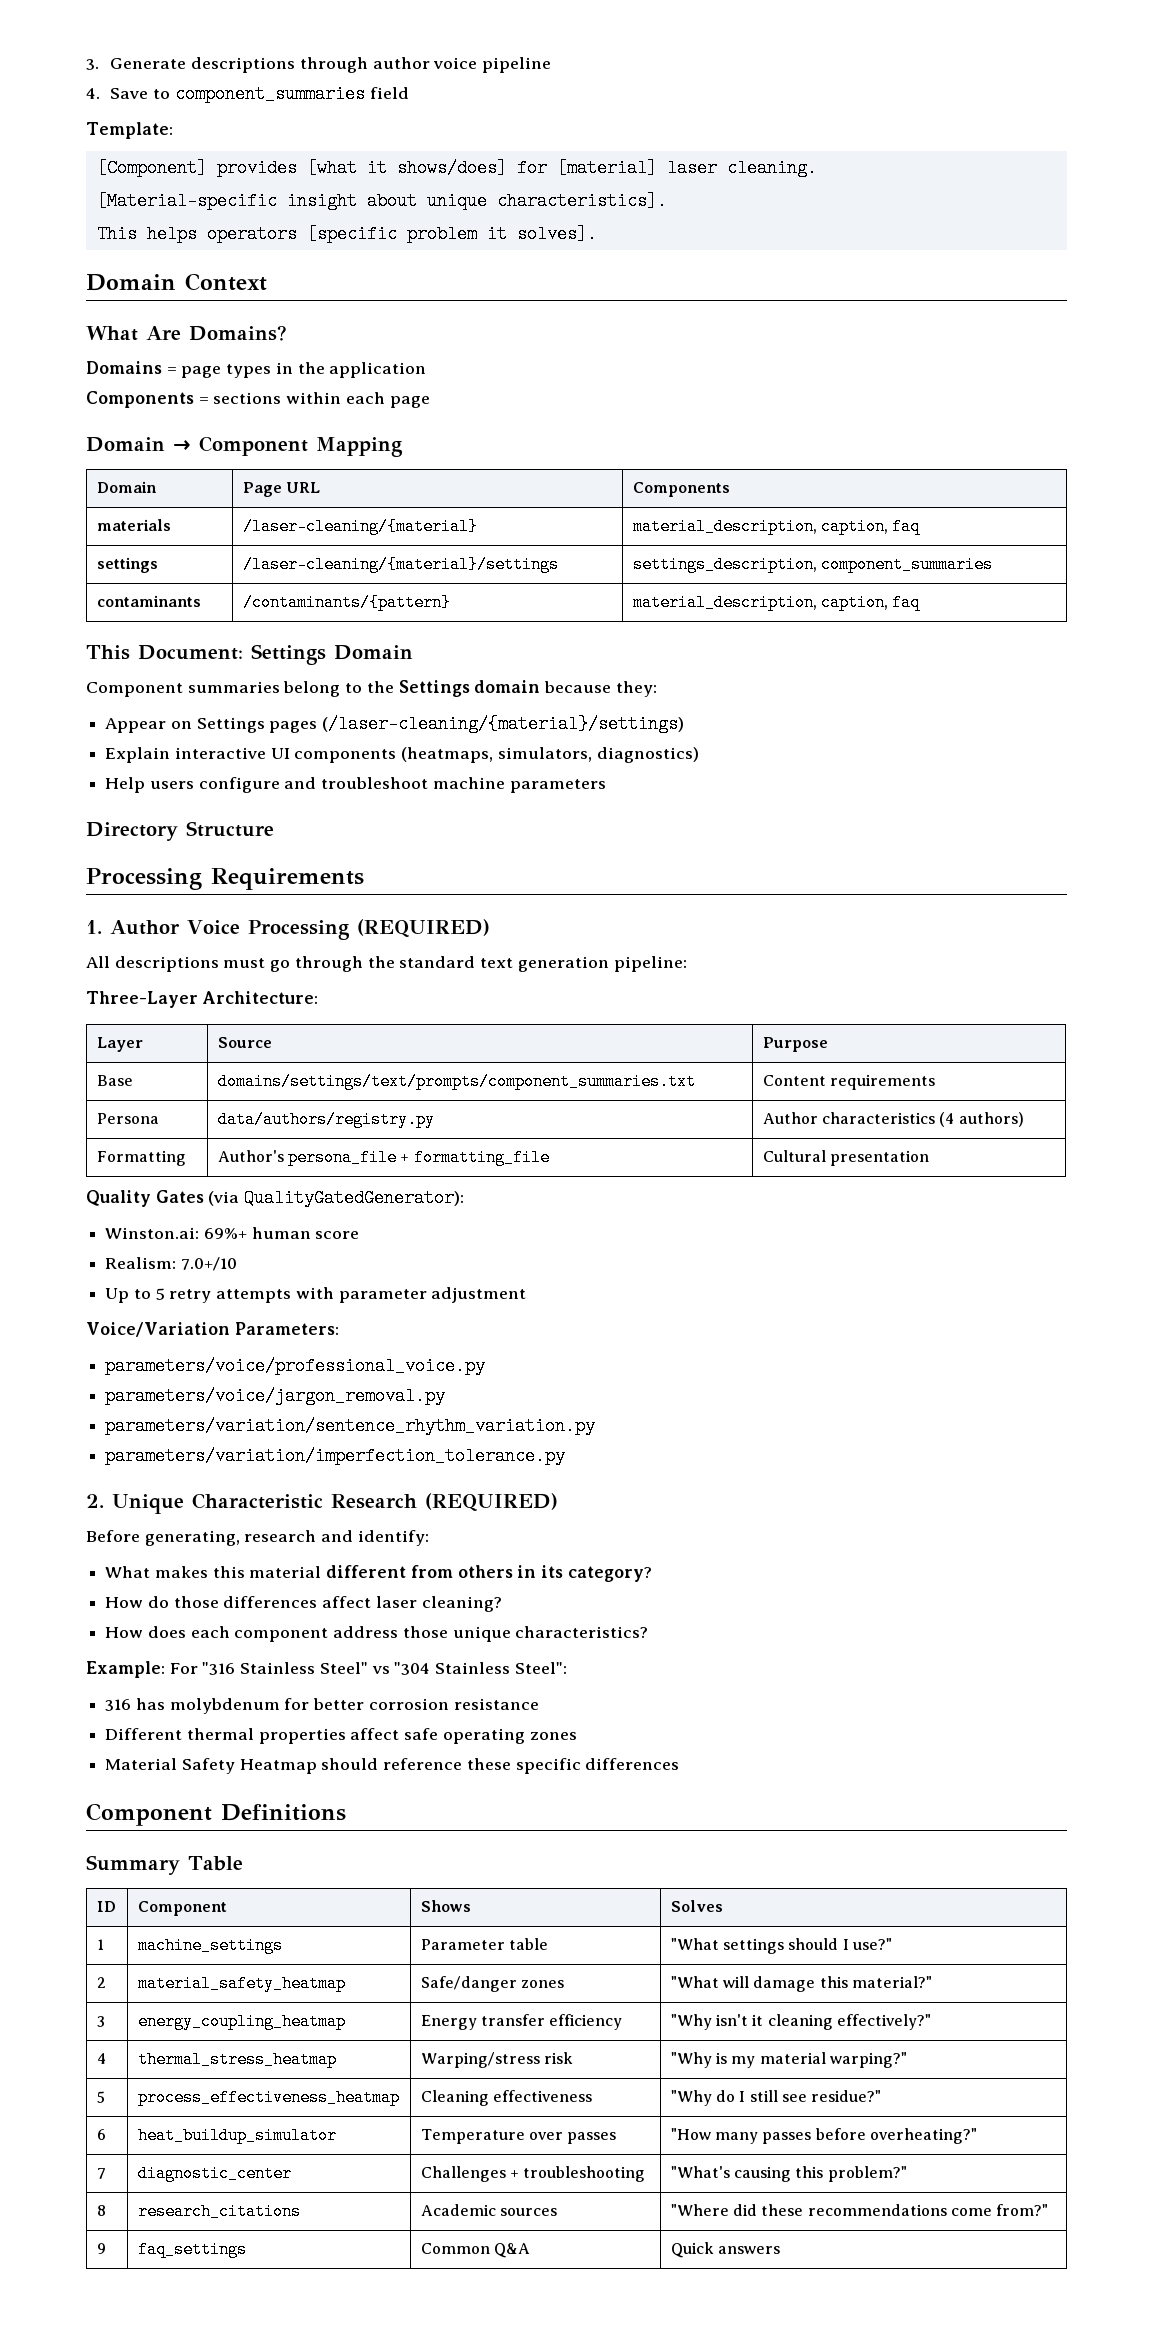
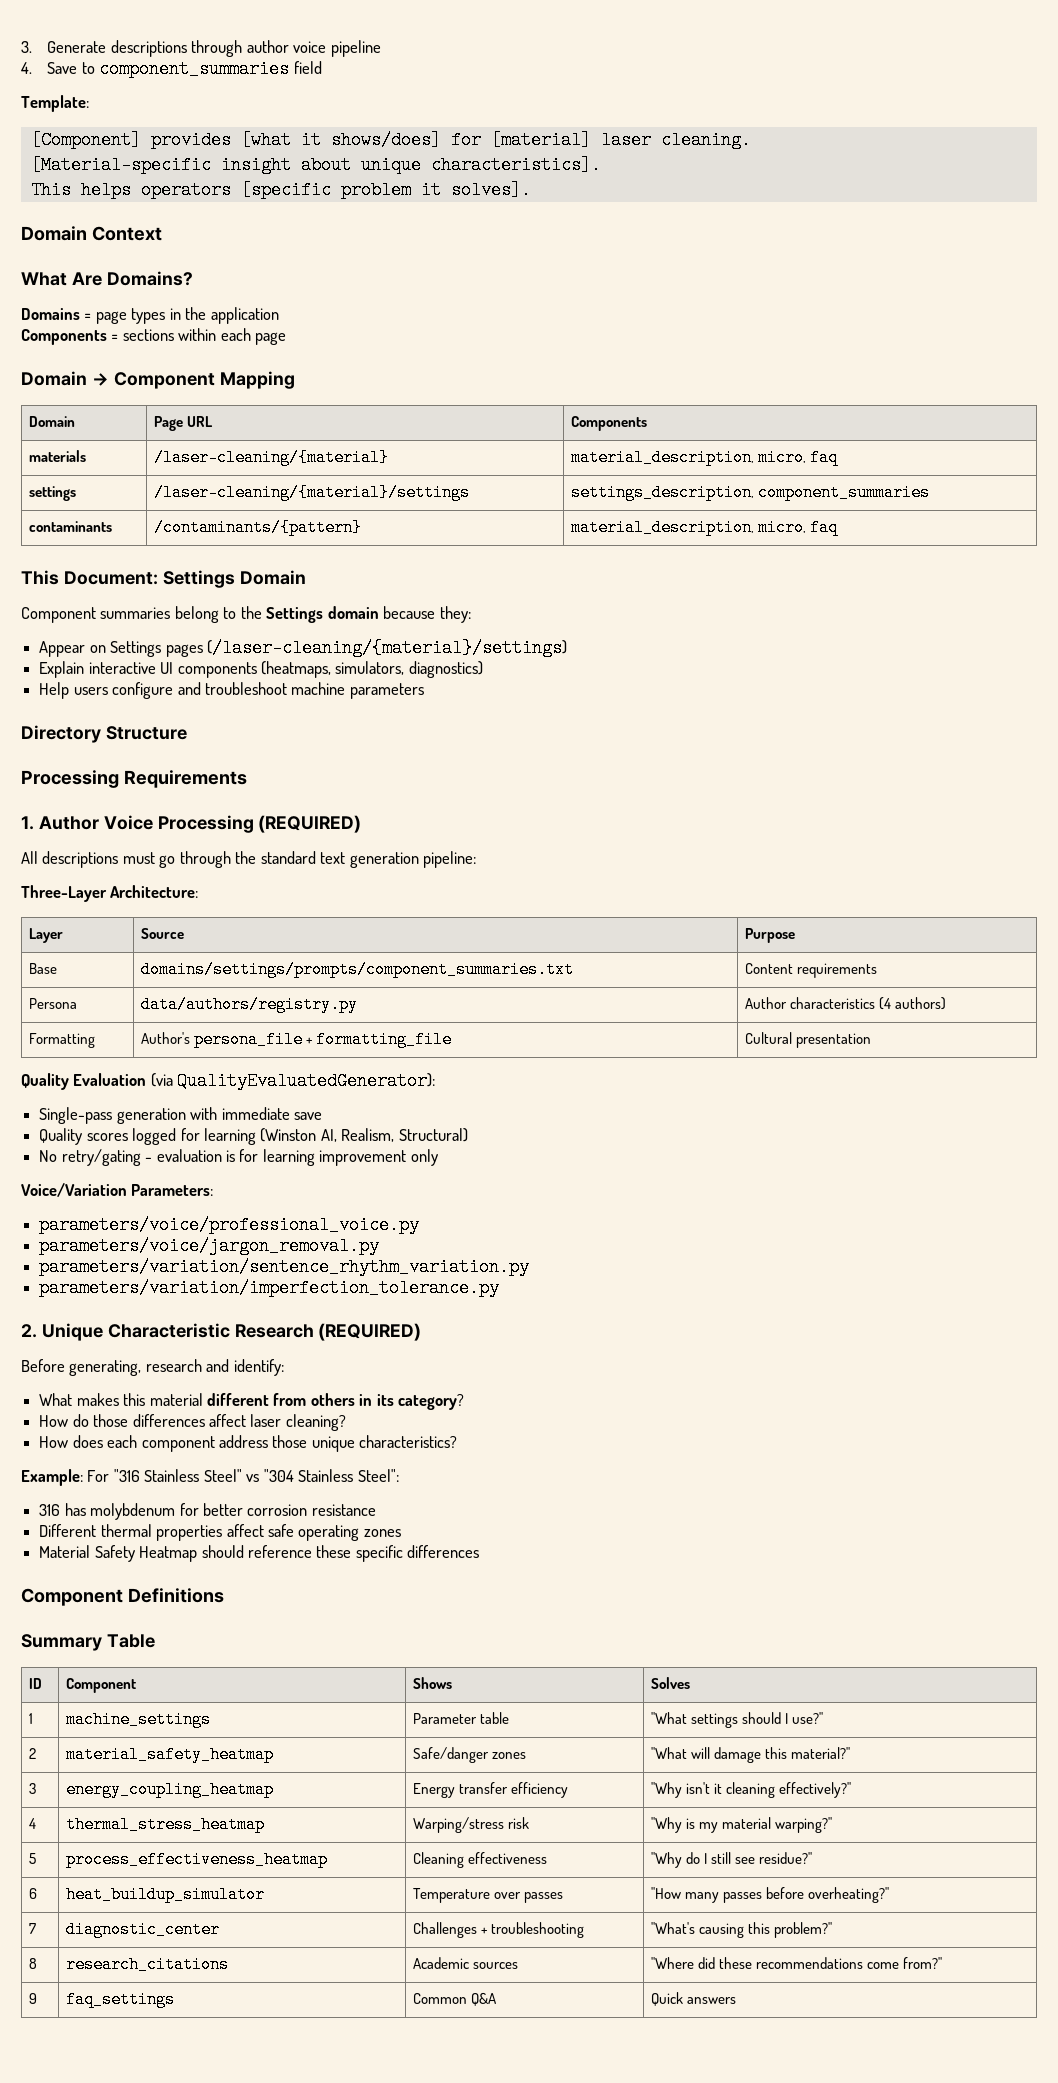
- materials | /laser-cleaning/{material} | material_description, caption, faq
+ materials | /laser-cleaning/{material} | material_description, micro, faq
- contaminants | /contaminants/{pattern} | material_description, caption, faq
+ contaminants | /contaminants/{pattern} | material_description, micro, faq
- Base | domains/settings/text/prompts/component_summaries.txt | Content requirements
+ Base | domains/settings/prompts/component_summaries.txt | Content requirements
- Quality Gates (via QualityGatedGenerator):
- Winston.ai: 69%+ human score
- Realism: 7.0+/10
- Up to 5 retry attempts with parameter adjustment
+ Quality Evaluation (via QualityEvaluatedGenerator):
+ Single-pass generation with immediate save
+ Quality scores logged for learning (Winston AI, Realism, Structural)
+ No retry/gating - evaluation is for learning improvement only

